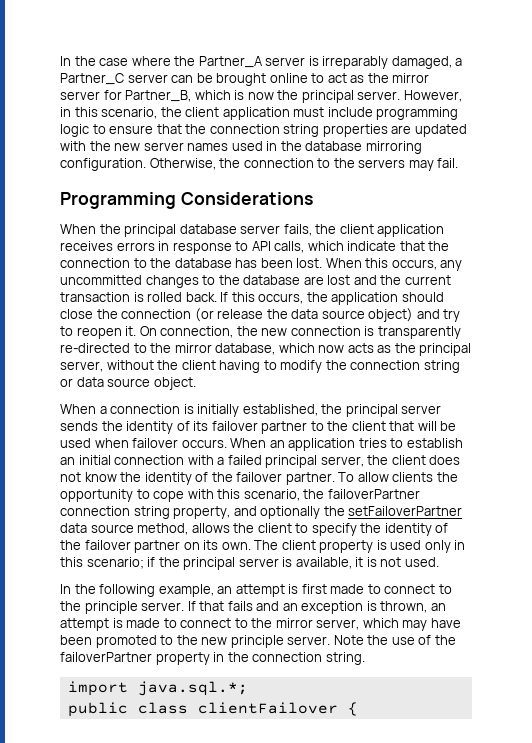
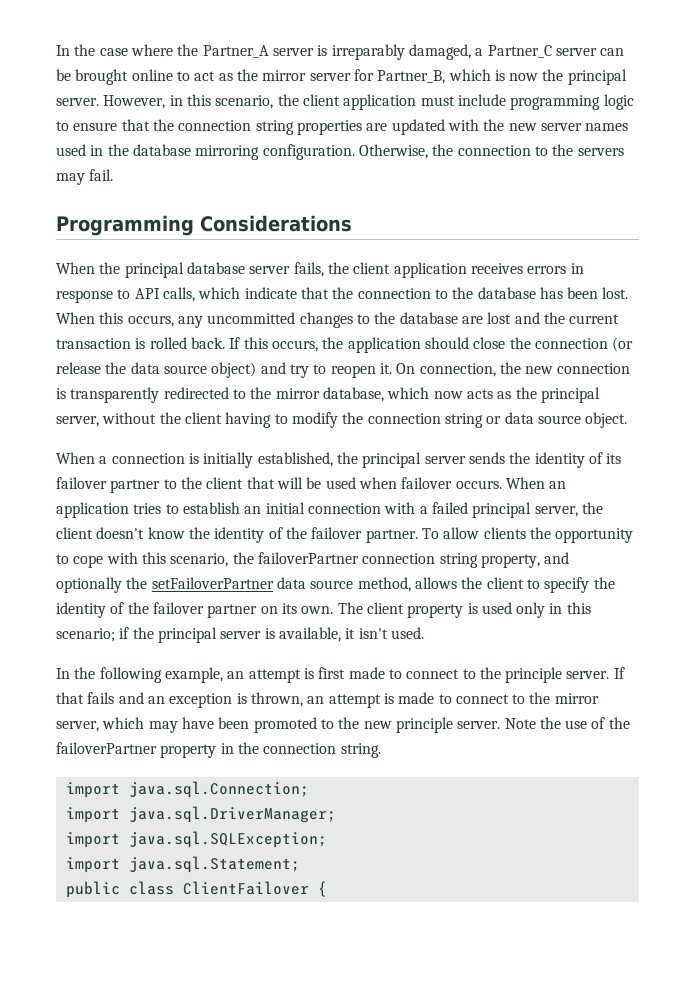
- On connection, the new connection is transparently re-directed to the mirror database, which now acts as the principal server, without the client having to modify the connection string or data source object.
+ On connection, the new connection is transparently redirected to the mirror database, which now acts as the principal server, without the client having to modify the connection string or data source object.
- When an application tries to establish an initial connection with a failed principal server, the client does not know the identity of the failover partner.
+ When an application tries to establish an initial connection with a failed principal server, the client doesn't know the identity of the failover partner.
- The client property is used only in this scenario; if the principal server is available, it is not used.
+ The client property is used only in this scenario; if the principal server is available, it isn't used.
- import java.sql.*;
+ import java.sql.Connection;
+ import java.sql.DriverManager;
+ import java.sql.SQLException;
+ import java.sql.Statement;
- public class clientFailover {
+ public class ClientFailover {

